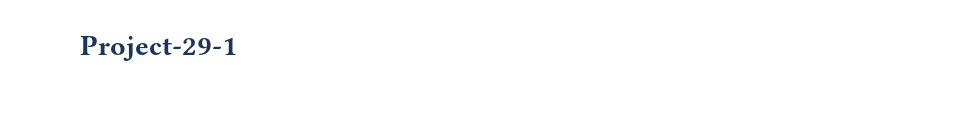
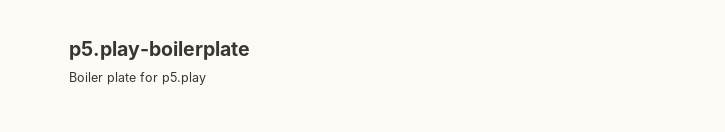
- Project-29-1
+ p5.play-boilerplate
+ Boiler plate for p5.play

